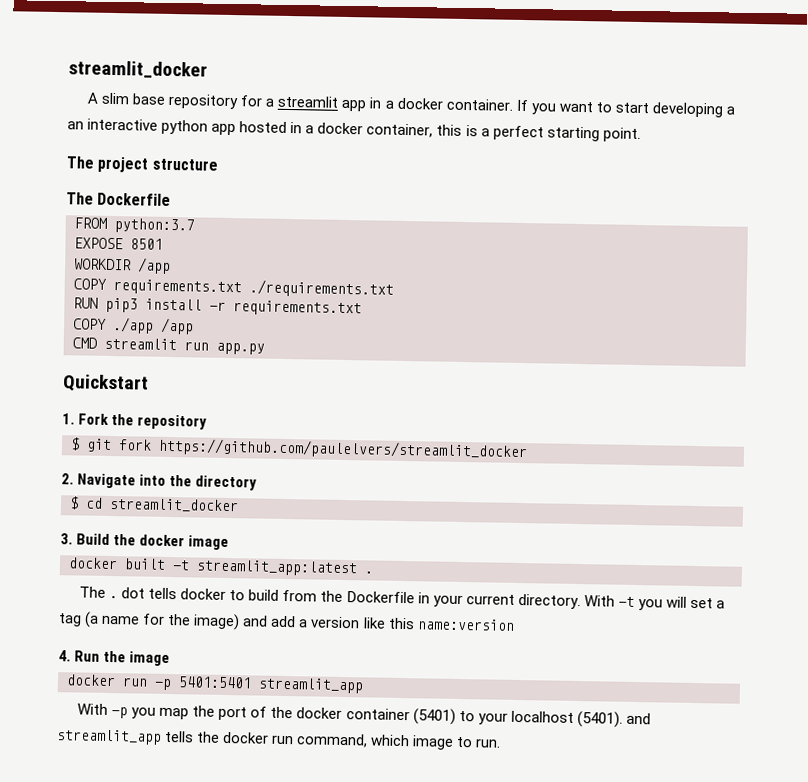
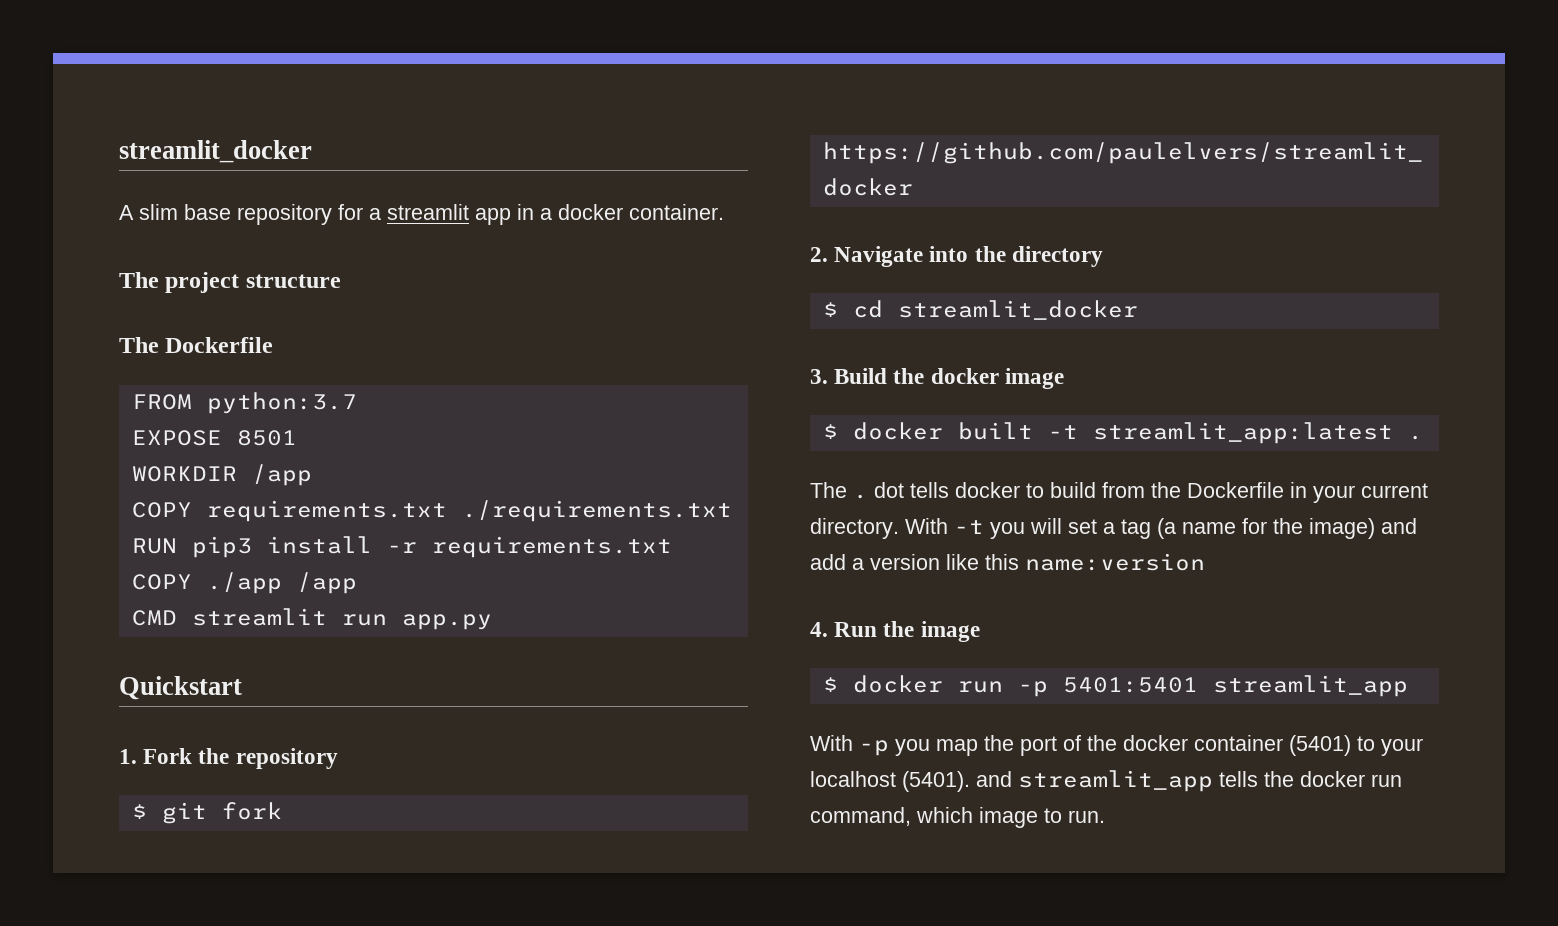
- If you want to start developing a an interactive python app hosted in a docker container, this is a perfect starting point.
- docker built -t streamlit_app:latest .
+ $ docker built -t streamlit_app:latest .
- docker run -p 5401:5401 streamlit_app
+ $ docker run -p 5401:5401 streamlit_app

